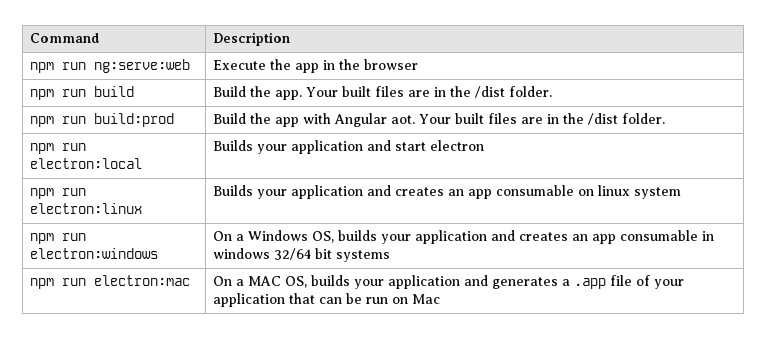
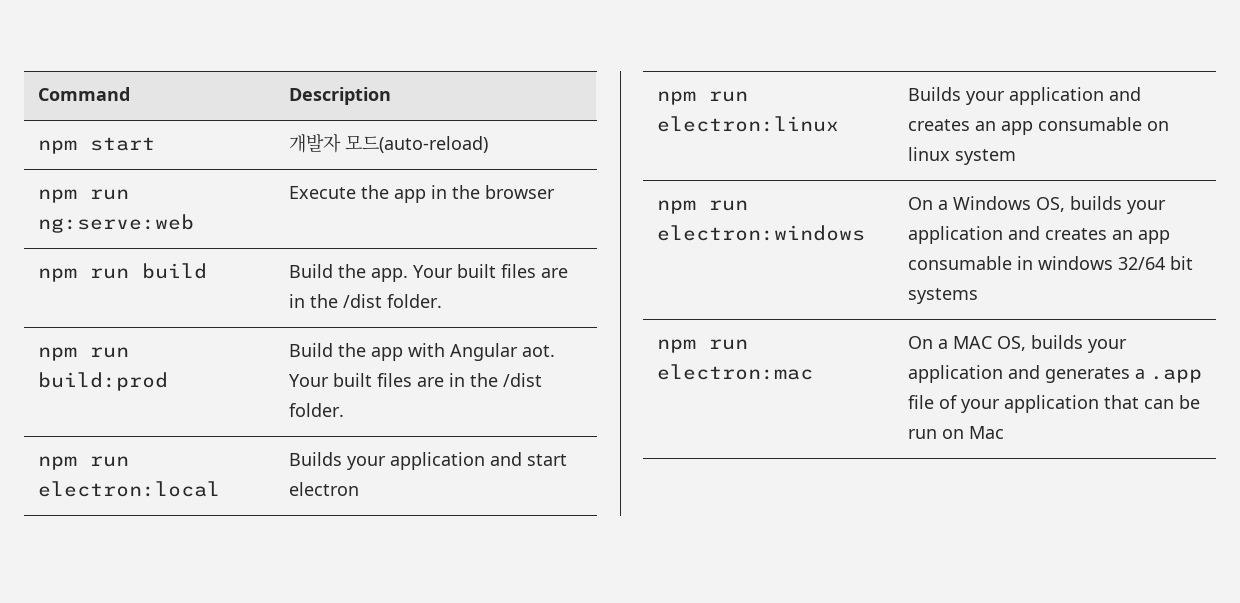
+ npm start | 개발자 모드(auto-reload)

